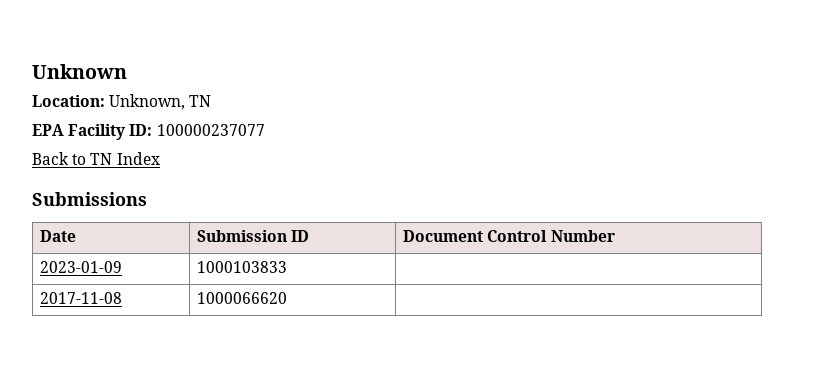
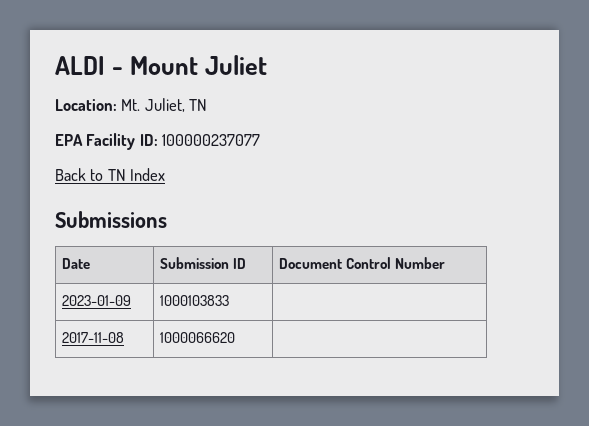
- Unknown
+ ALDI - Mount Juliet
- Location: Unknown, TN
+ Location: Mt. Juliet, TN

